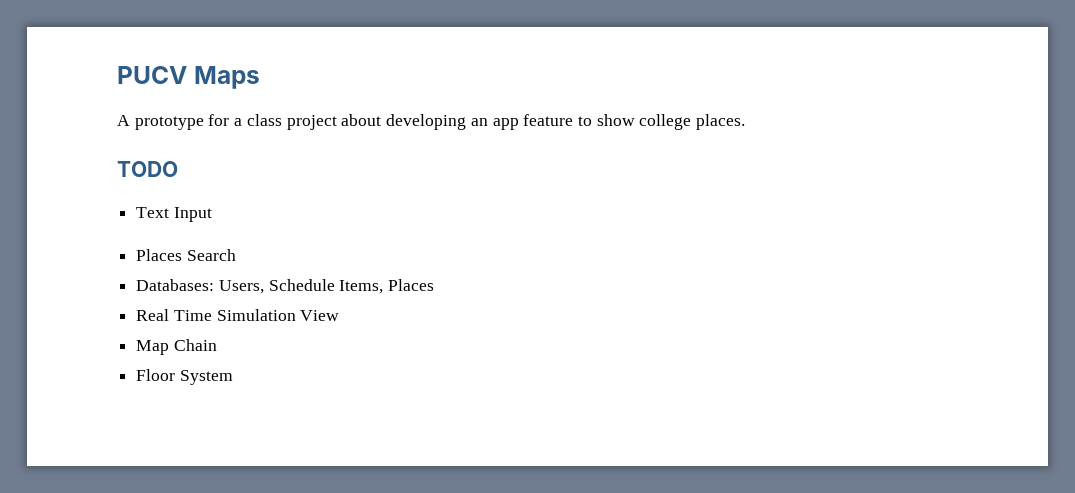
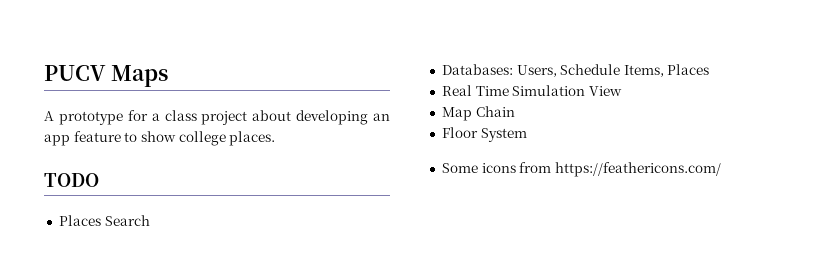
- Text Input
+ Some icons from https://feathericons.com/

